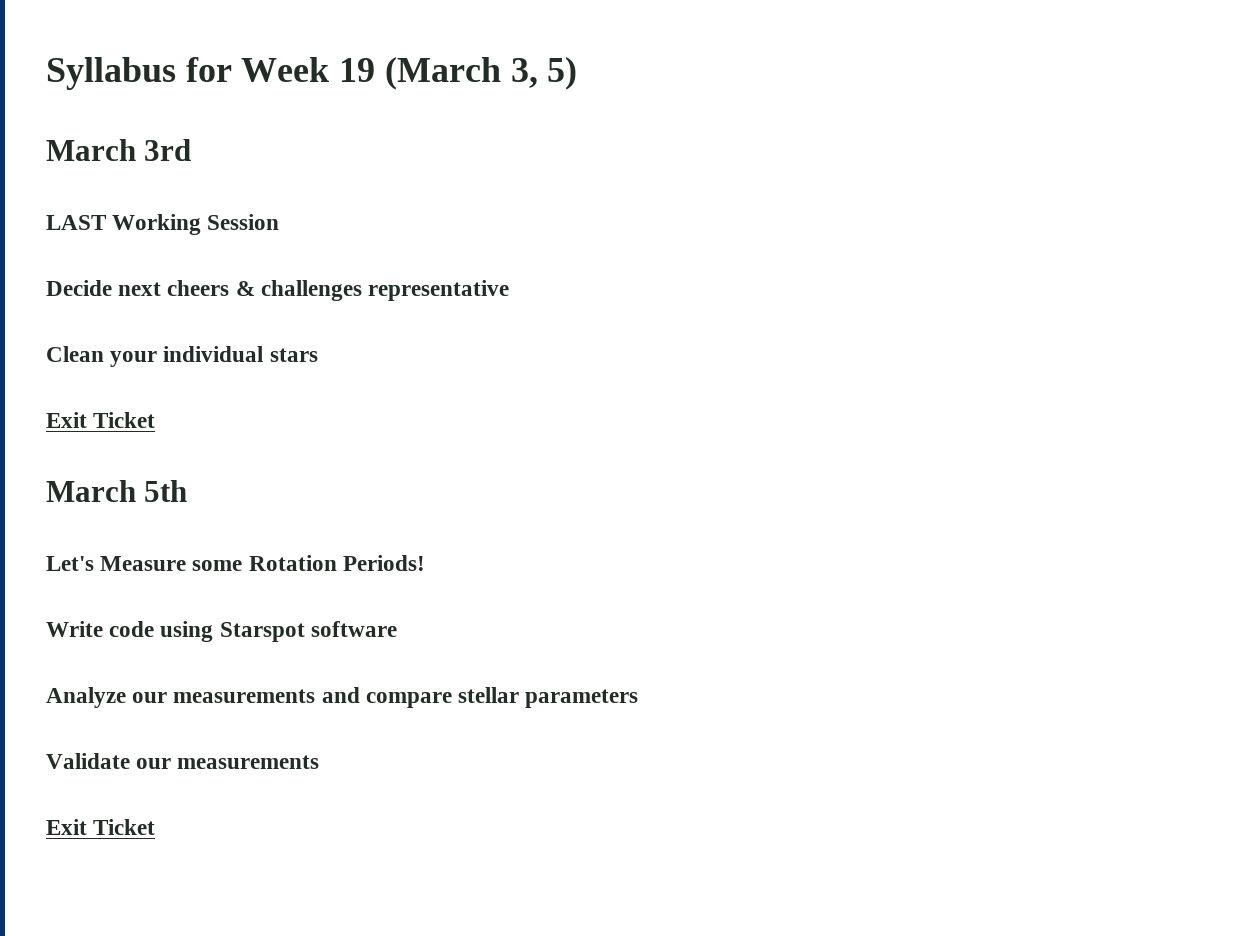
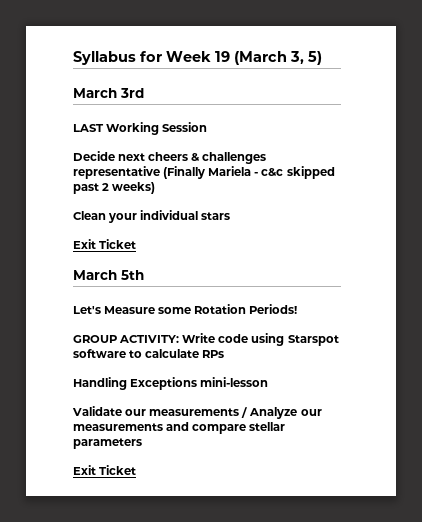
- Decide next cheers & challenges representative
+ Decide next cheers & challenges representative (Finally Mariela - c&c skipped past 2 weeks)
- Write code using Starspot software
- Analyze our measurements and compare stellar parameters
+ GROUP ACTIVITY: Write code using Starspot software to calculate RPs
+ Handling Exceptions mini-lesson
+ Validate our measurements / Analyze our measurements and compare stellar parameters
- Validate our measurements

